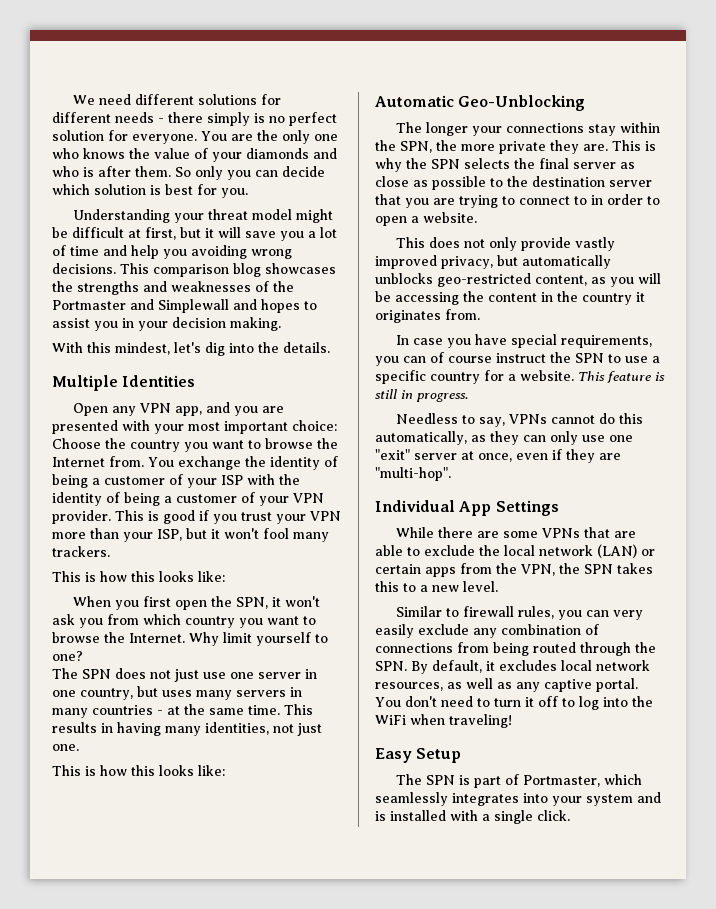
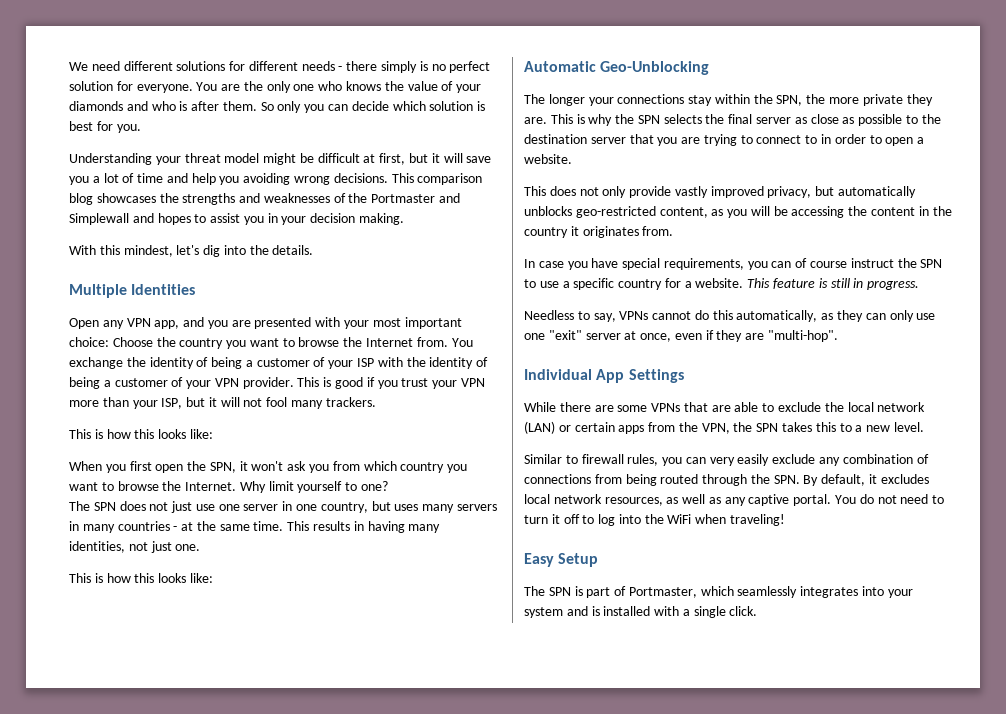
- This is good if you trust your VPN more than your ISP, but it won't fool many trackers.
+ This is good if you trust your VPN more than your ISP, but it will not fool many trackers.
- You don't need to turn it off to log into the WiFi when traveling!
+ You do not need to turn it off to log into the WiFi when traveling!

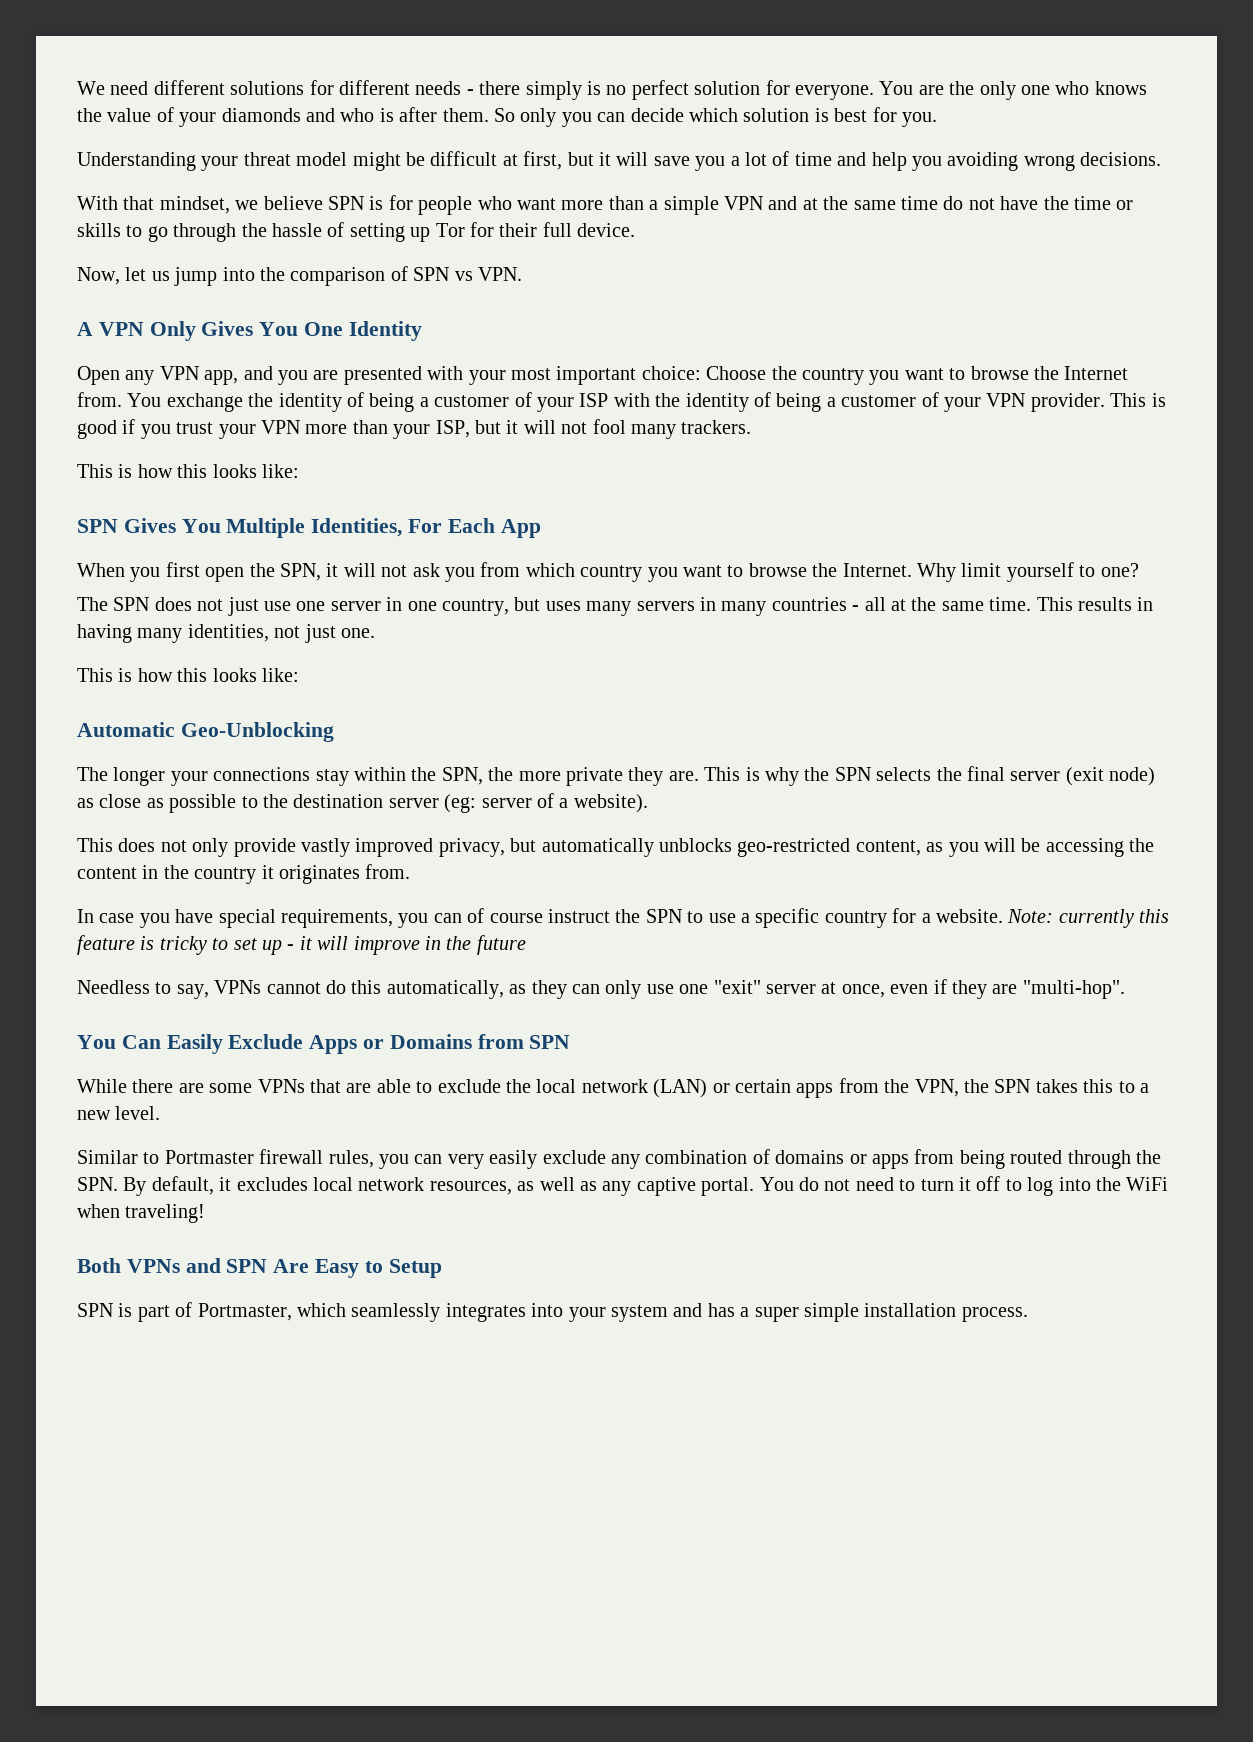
- Understanding your threat model might be difficult at first, but it will save you a lot of time and help you avoiding wrong decisions. This comparison blog showcases the strengths and weaknesses of the Portmaster and Simplewall and hopes to assist you in your decision making.
- With this mindest, let's dig into the details.
- Multiple Identities
+ Understanding your threat model might be difficult at first, but it will save you a lot of time and help you avoiding wrong decisions.
+ With that mindset, we believe SPN is for people who want more than a simple VPN and at the same time do not have the time or skills to go through the hassle of setting up Tor for their full device.
+ Now, let us jump into the comparison of SPN vs VPN.
+ A VPN Only Gives You One Identity
+ SPN Gives You Multiple Identities, For Each App
- When you first open the SPN, it won't ask you from which country you want to browse the Internet.
+ When you first open the SPN, it will not ask you from which country you want to browse the Internet.
- The SPN does not just use one server in one country, but uses many servers in many countries - at the same time.
+ The SPN does not just use one server in one country, but uses many servers in many countries - all at the same time.
- This is why the SPN selects the final server as close as possible to the destination server that you are trying to connect to in order to open a website.
+ This is why the SPN selects the final server (exit node) as close as possible to the destination server (eg: server of a website).
- This feature is still in progress.
+ Note: currently this feature is tricky to set up - it will improve in the future
- Individual App Settings
+ You Can Easily Exclude Apps or Domains from SPN
- Similar to firewall rules, you can very easily exclude any combination of connections from being routed through the SPN. By default, it excludes local network resources, as well as any captive portal.
+ Similar to Portmaster firewall rules, you can very easily exclude any combination of domains or apps from being routed through the SPN. By default, it excludes local network resources, as well as any captive portal.
- Easy Setup
+ Both VPNs and SPN Are Easy to Setup
- The SPN is part of Portmaster, which seamlessly integrates into your system and is installed with a single click.
+ SPN is part of Portmaster, which seamlessly integrates into your system and has a super simple installation process.

